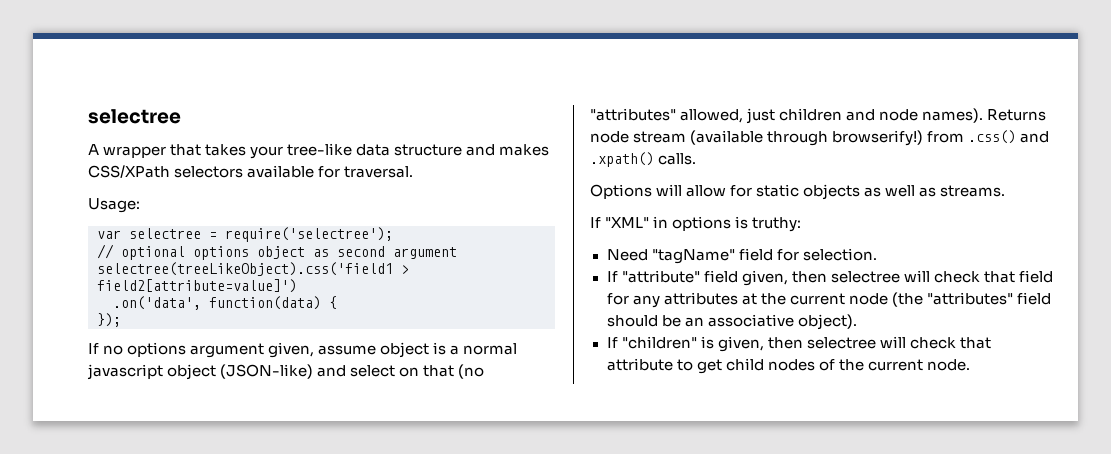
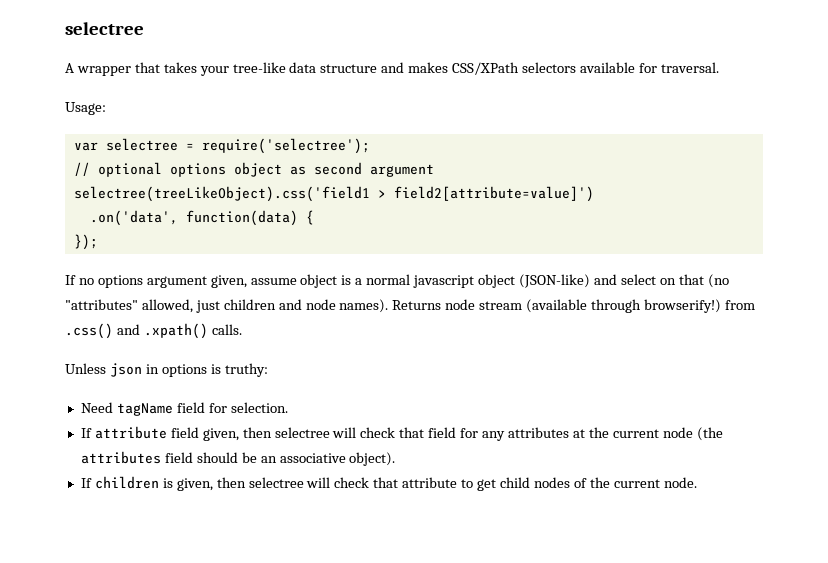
- Options will allow for static objects as well as streams.
- If "XML" in options is truthy:
+ Unless json in options is truthy:
- Need "tagName" field for selection.
+ Need tagName field for selection.
- If "attribute" field given, then selectree will check that field for any attributes at the current node (the "attributes" field should be an associative object).
+ If attribute field given, then selectree will check that field for any attributes at the current node (the attributes field should be an associative object).
- If "children" is given, then selectree will check that attribute to get child nodes of the current node.
+ If children is given, then selectree will check that attribute to get child nodes of the current node.

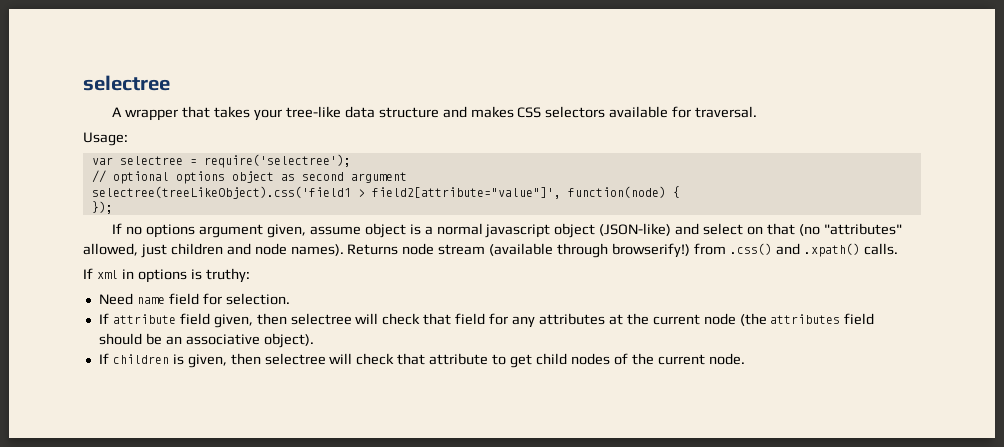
- A wrapper that takes your tree-like data structure and makes CSS/XPath selectors available for traversal.
+ A wrapper that takes your tree-like data structure and makes CSS selectors available for traversal.
- selectree(treeLikeObject).css('field1 > field2[attribute=value]')
- .on('data', function(data) {
+ selectree(treeLikeObject).css('field1 > field2[attribute="value"]', function(node) {
- Unless json in options is truthy:
+ If xml in options is truthy:
- Need tagName field for selection.
+ Need name field for selection.

